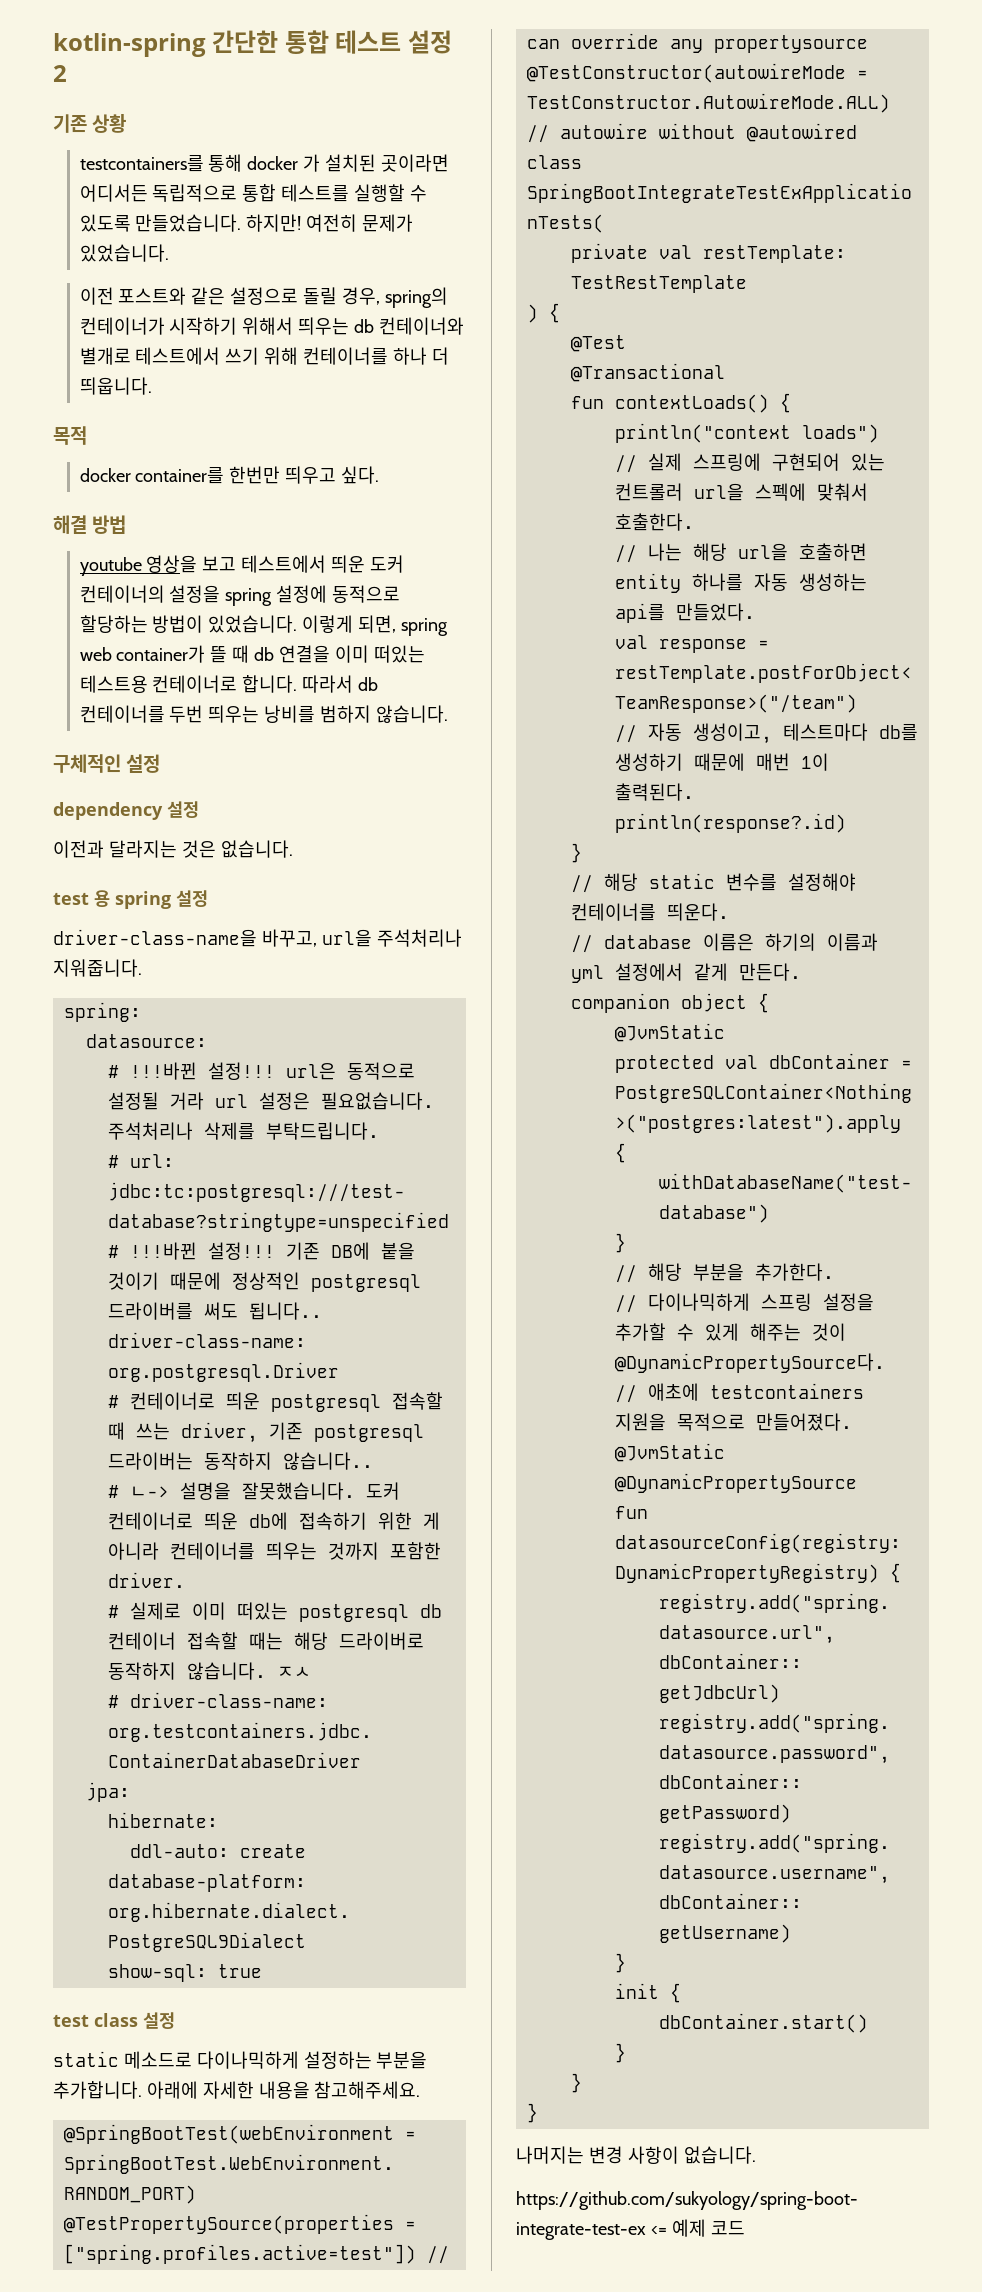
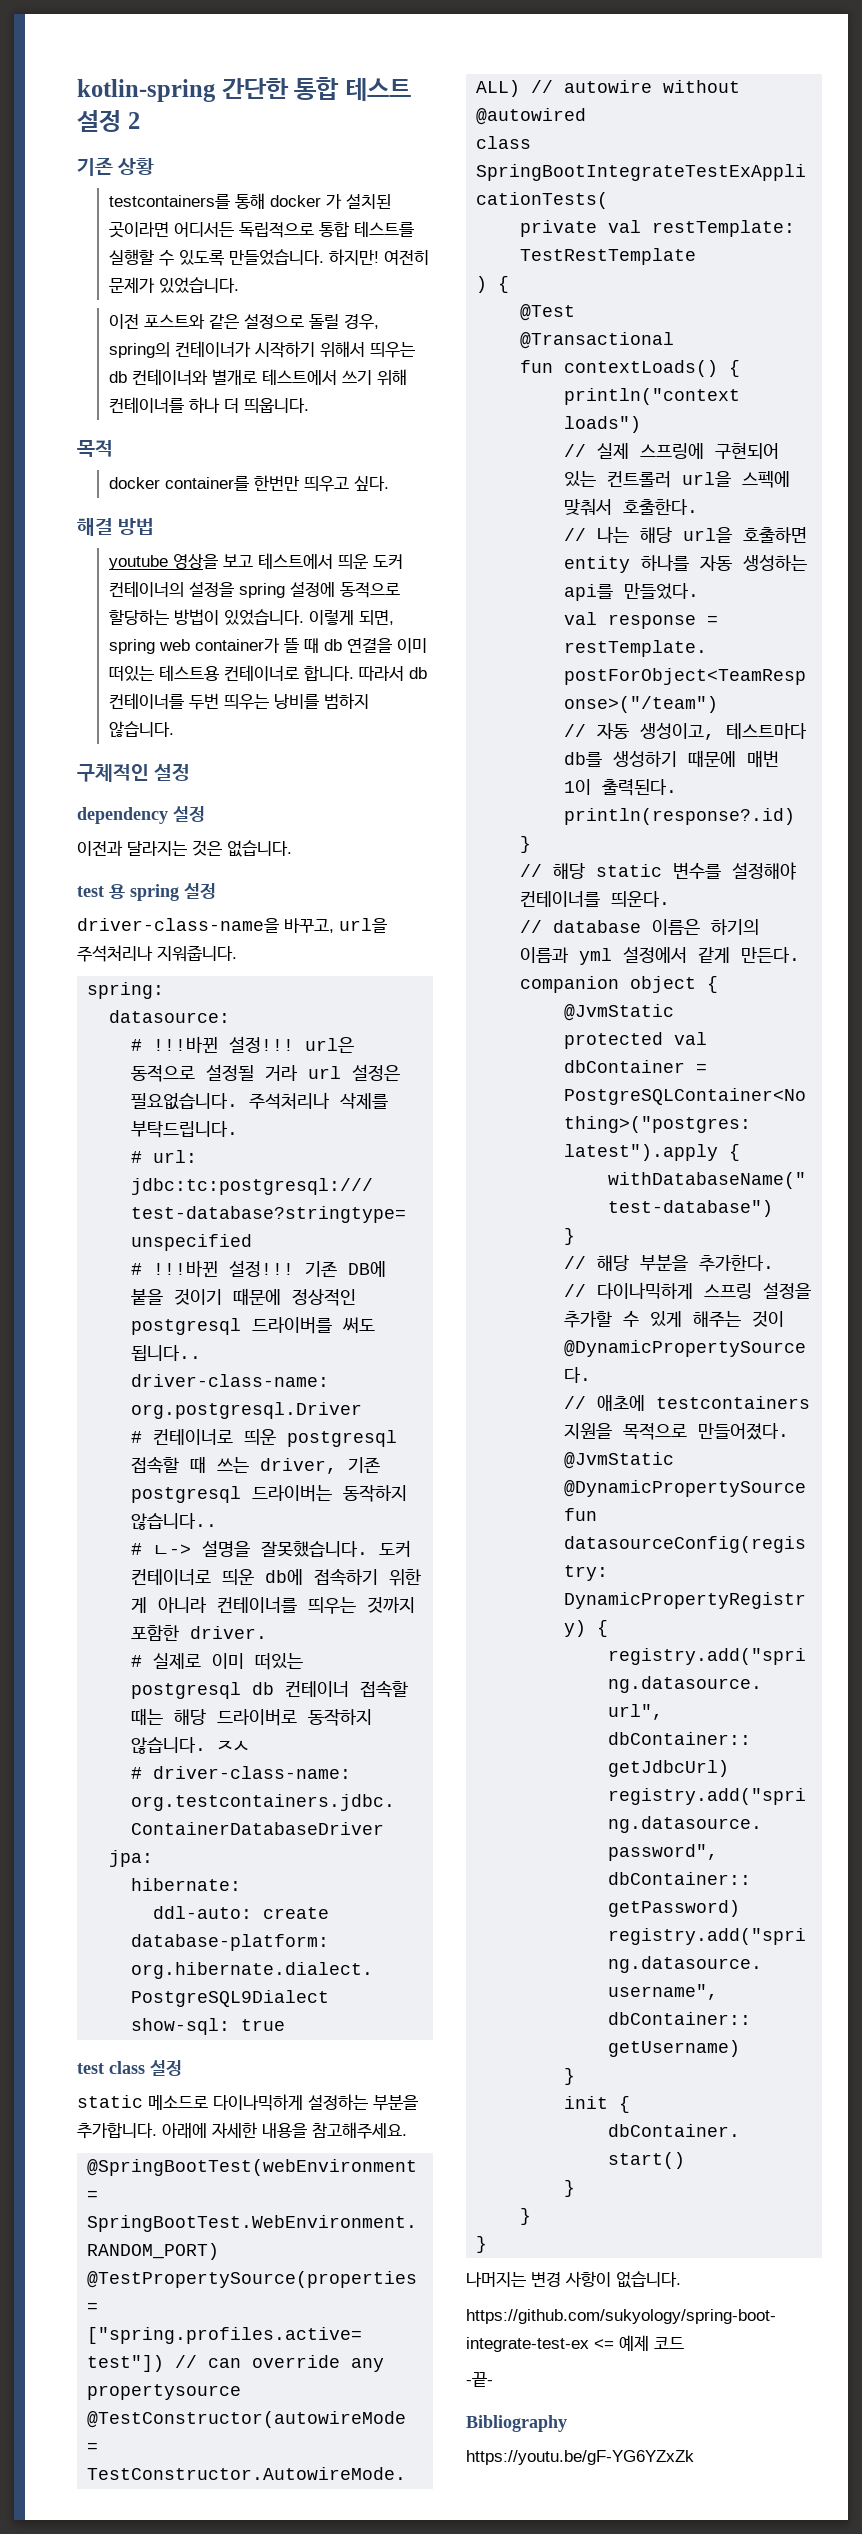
+ -끝-
+ Bibliography
+ https://youtu.be/gF-YG6YZxZk

